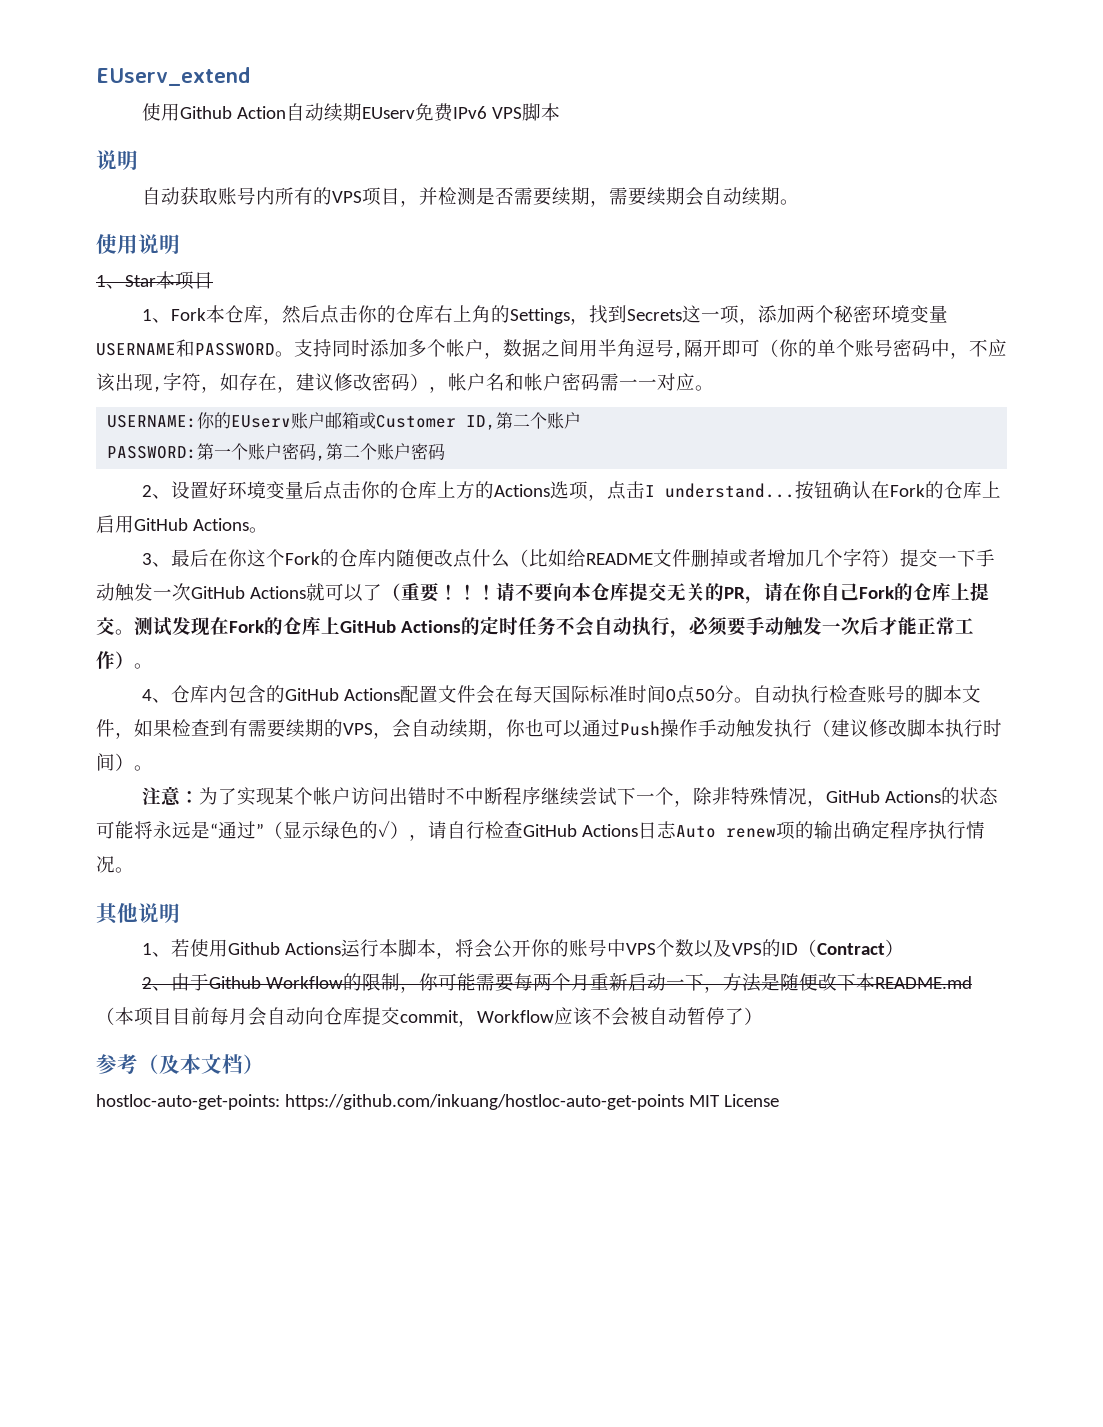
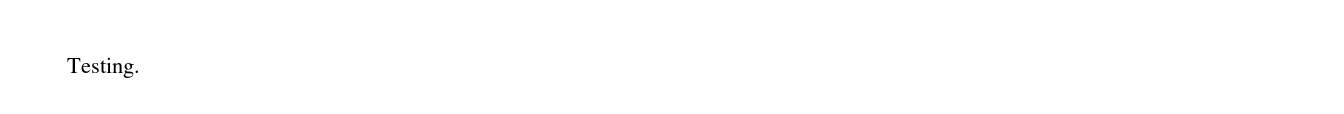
- EUserv_extend
- 使用Github Action自动续期EUserv免费IPv6 VPS脚本
- 说明
- 自动获取账号内所有的VPS项目，并检测是否需要续期，需要续期会自动续期。
- 使用说明
- 1、Star本项目
- 1、Fork本仓库，然后点击你的仓库右上角的Settings，找到Secrets这一项，添加两个秘密环境变量USERNAME和PASSWORD。支持同时添加多个帐户，数据之间用半角逗号,隔开即可（你的单个账号密码中，不应该出现,字符，如存在，建议修改密码），帐户名和帐户密码需一一对应。
- USERNAME:你的EUserv账户邮箱或Customer ID,第二个账户
- PASSWORD:第一个账户密码,第二个账户密码
- 2、设置好环境变量后点击你的仓库上方的Actions选项，点击I understand...按钮确认在Fork的仓库上启用GitHub Actions。
- 3、最后在你这个Fork的仓库内随便改点什么（比如给README文件删掉或者增加几个字符）提交一下手动触发一次GitHub Actions就可以了（重要！！！请不要向本仓库提交无关的PR，请在你自己Fork的仓库上提交。测试发现在Fork的仓库上GitHub Actions的定时任务不会自动执行，必须要手动触发一次后才能正常工作）。
- 4、仓库内包含的GitHub Actions配置文件会在每天国际标准时间0点50分。自动执行检查账号的脚本文件，如果检查到有需要续期的VPS，会自动续期，你也可以通过Push操作手动触发执行（建议修改脚本执行时间）。
- 注意：为了实现某个帐户访问出错时不中断程序继续尝试下一个，除非特殊情况，GitHub Actions的状态可能将永远是“通过”（显示绿色的✓），请自行检查GitHub Actions日志Auto renew项的输出确定程序执行情况。
- 其他说明
- 1、若使用Github Actions运行本脚本，将会公开你的账号中VPS个数以及VPS的ID（Contract）
- 2、由于Github Workflow的限制，你可能需要每两个月重新启动一下，方法是随便改下本README.md（本项目目前每月会自动向仓库提交commit，Workflow应该不会被自动暂停了）
- 参考（及本文档）
- hostloc-auto-get-points: https://github.com/inkuang/hostloc-auto-get-points MIT License
+ Testing.

